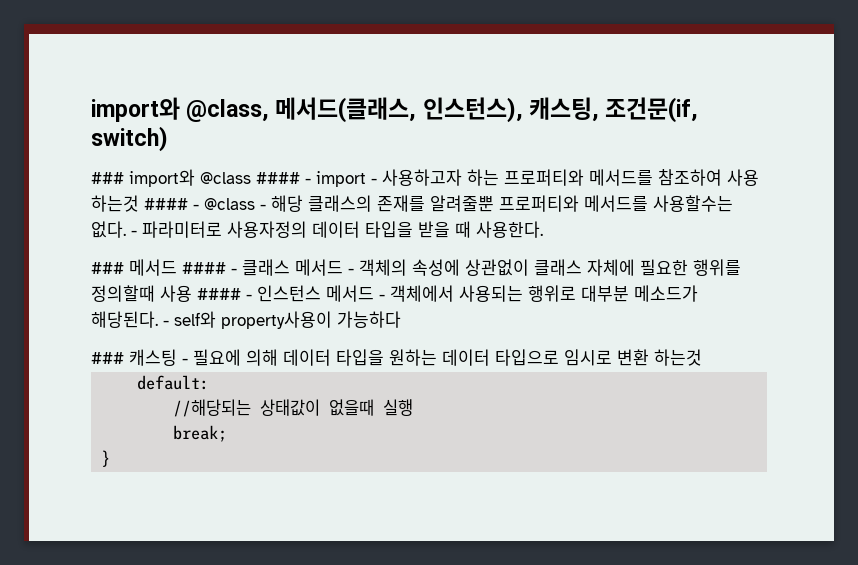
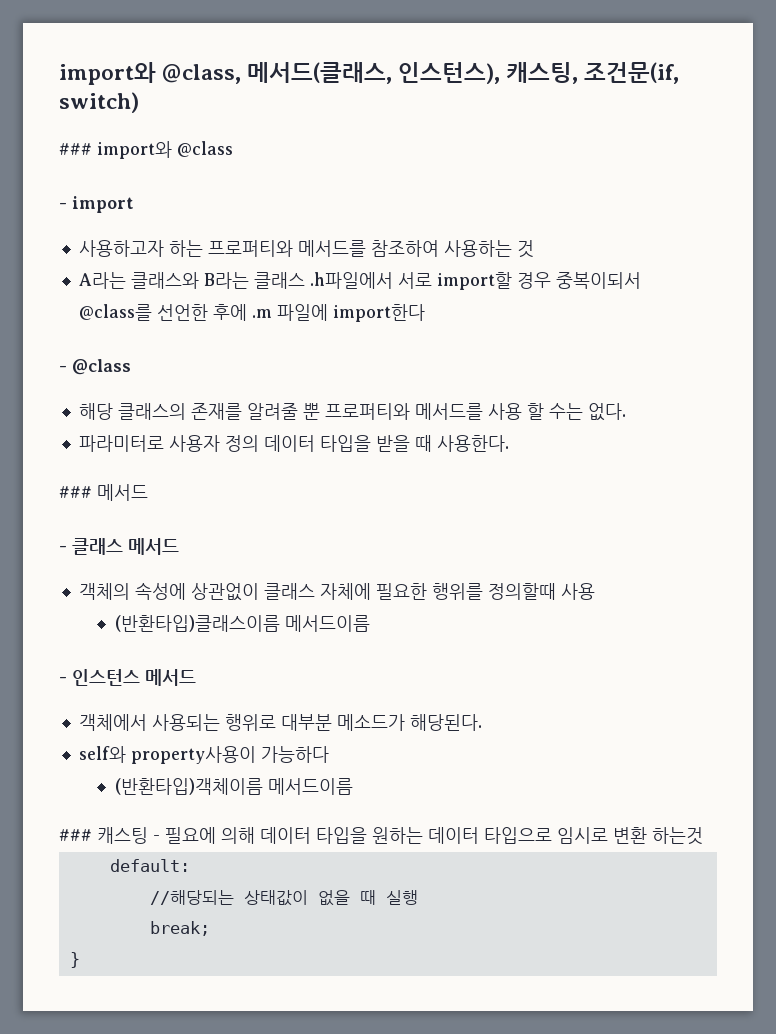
- ### import와 @class #### - import - 사용하고자 하는 프로퍼티와 메서드를 참조하여 사용 하는것 #### - @class - 해당 클래스의 존재를 알려줄뿐 프로퍼티와 메서드를 사용할수는 없다. - 파라미터로 사용자정의 데이터 타입을 받을 때 사용한다.
+ ### import와 @class
+ - import
+ 사용하고자 하는 프로퍼티와 메서드를 참조하여 사용하는 것
+ A라는 클래스와 B라는 클래스 .h파일에서 서로 import할 경우 중복이되서 @class를 선언한 후에 .m 파일에 import한다
+ - @class
+ 해당 클래스의 존재를 알려줄 뿐 프로퍼티와 메서드를 사용 할 수는 없다.
+ 파라미터로 사용자 정의 데이터 타입을 받을 때 사용한다.
- ### 메서드 #### - 클래스 메서드 - 객체의 속성에 상관없이 클래스 자체에 필요한 행위를 정의할때 사용 #### - 인스턴스 메서드 - 객체에서 사용되는 행위로 대부분 메소드가 해당된다. - self와 property사용이 가능하다
+ ### 메서드
+ - 클래스 메서드
+ 객체의 속성에 상관없이 클래스 자체에 필요한 행위를 정의할때 사용
+ (반환타입)클래스이름 메서드이름
+ - 인스턴스 메서드
+ 객체에서 사용되는 행위로 대부분 메소드가 해당된다.
+ self와 property사용이 가능하다
+ (반환타입)객체이름 메서드이름
- //해당되는 상태값이 없을때 실행
+ //해당되는 상태값이 없을 때 실행

